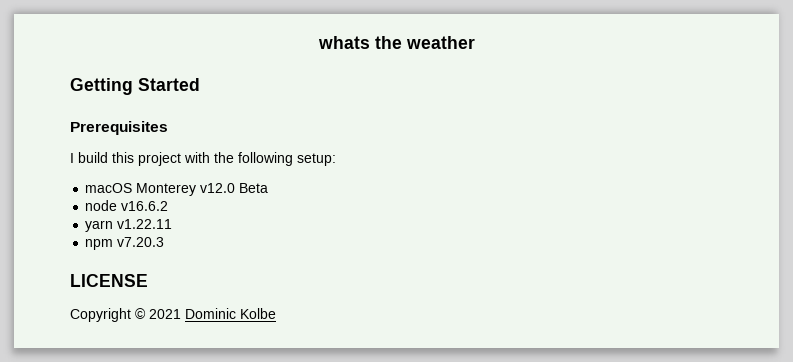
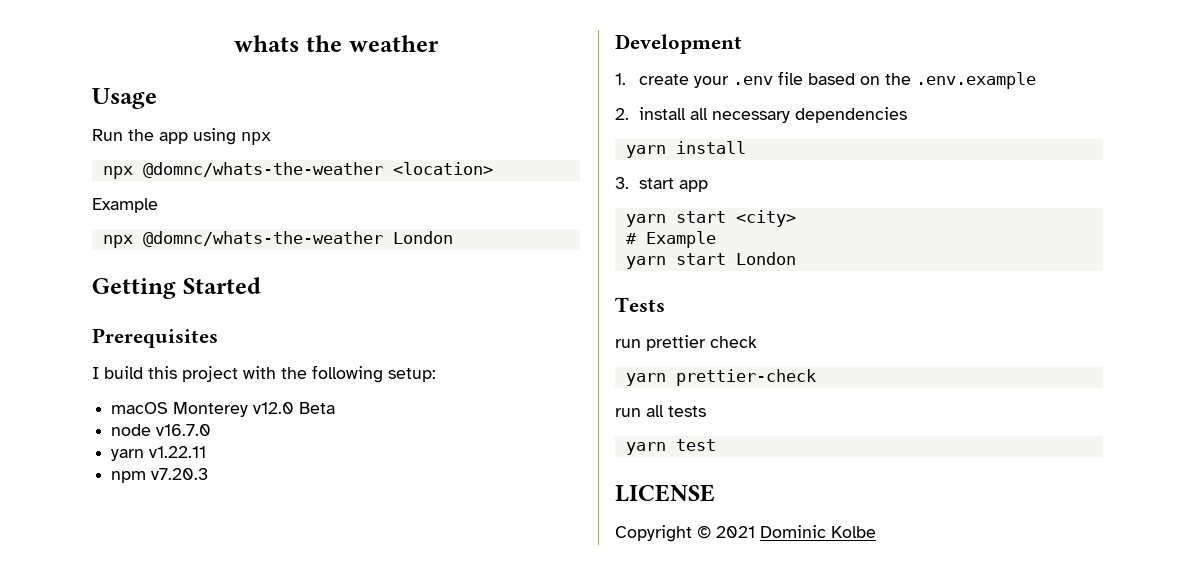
+ Usage
+ Run the app using npx
+ npx @domnc/whats-the-weather <location>
+ Example
+ npx @domnc/whats-the-weather London
- node v16.6.2
+ node v16.7.0
+ Development
+ 1. create your .env file based on the .env.example
+ 2. install all necessary dependencies
+ yarn install
+ 3. start app
+ yarn start <city>
+ # Example
+ yarn start London
+ Tests
+ run prettier check
+ yarn prettier-check
+ run all tests
+ yarn test

